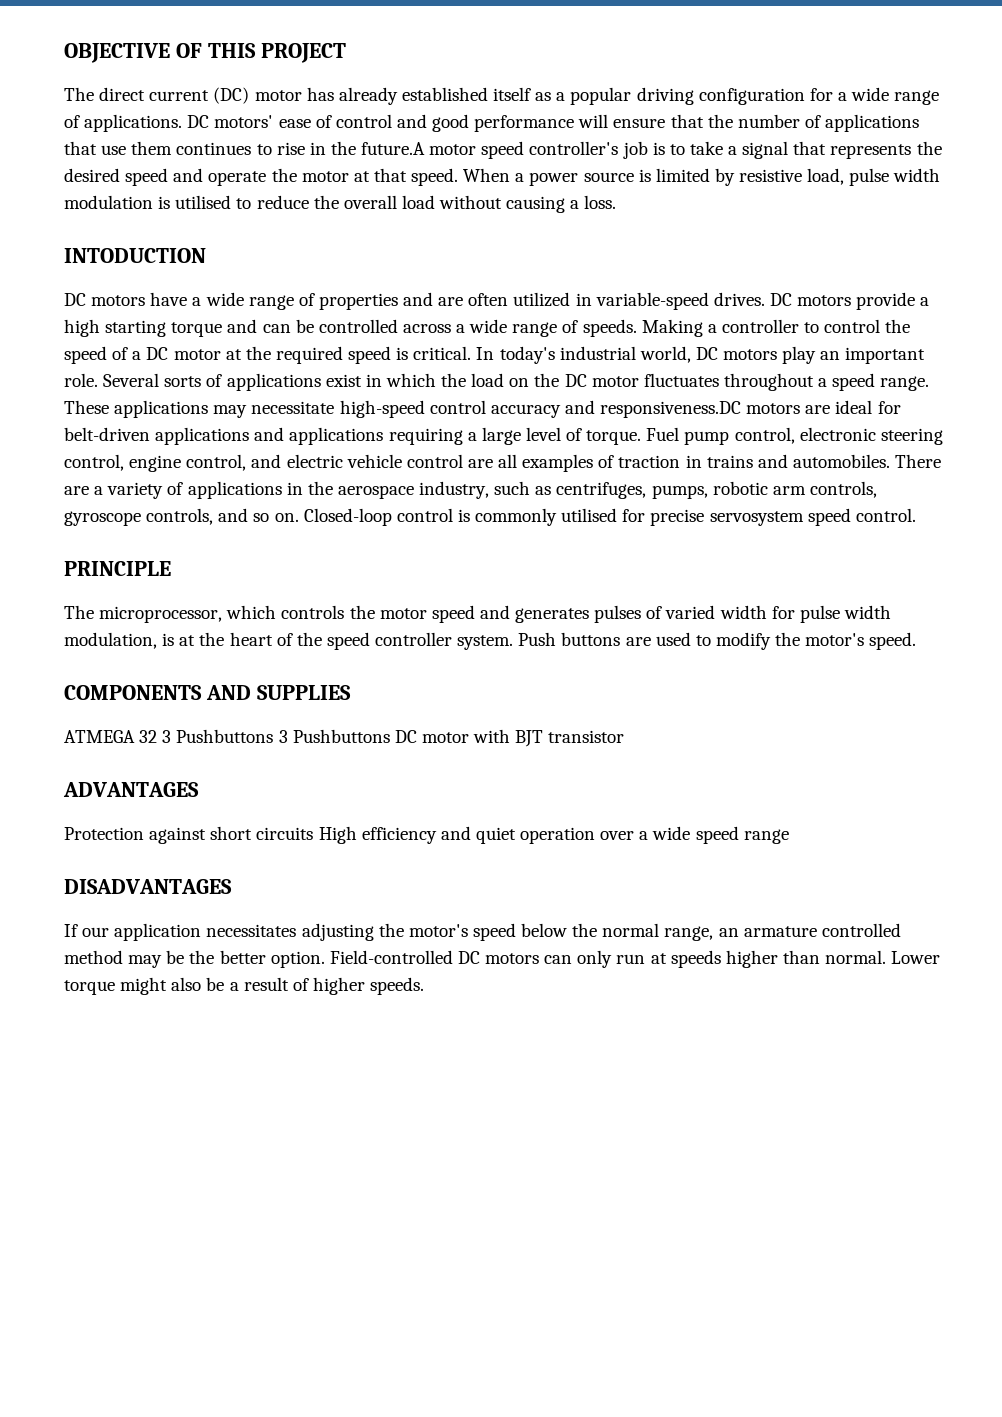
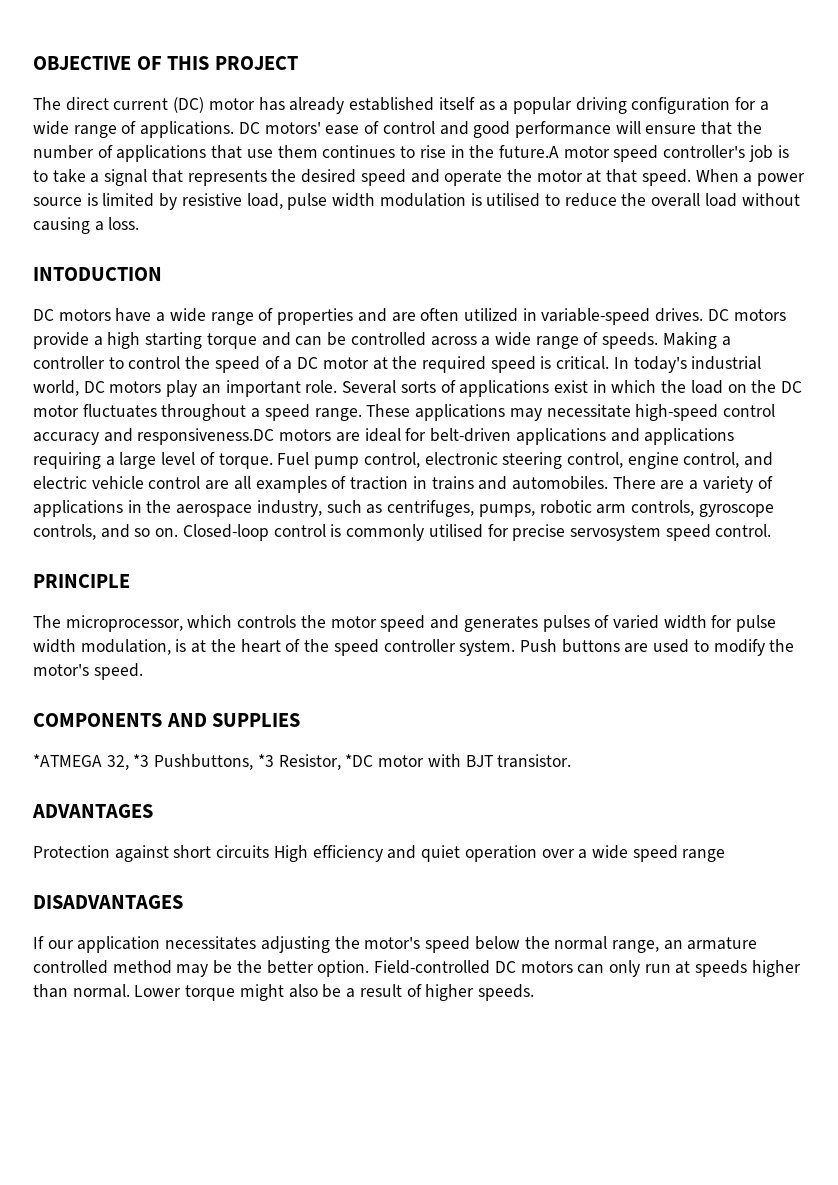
- ATMEGA 32 3 Pushbuttons 3 Pushbuttons DC motor with BJT transistor
+ *ATMEGA 32, *3 Pushbuttons, *3 Resistor, *DC motor with BJT transistor.

